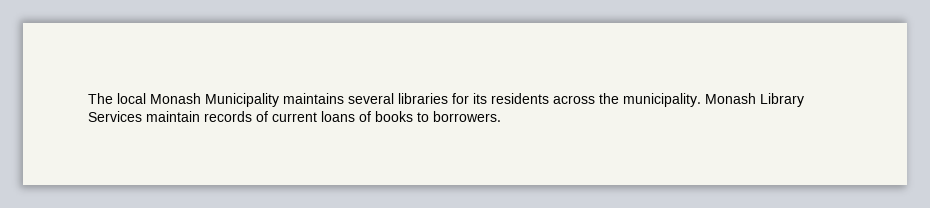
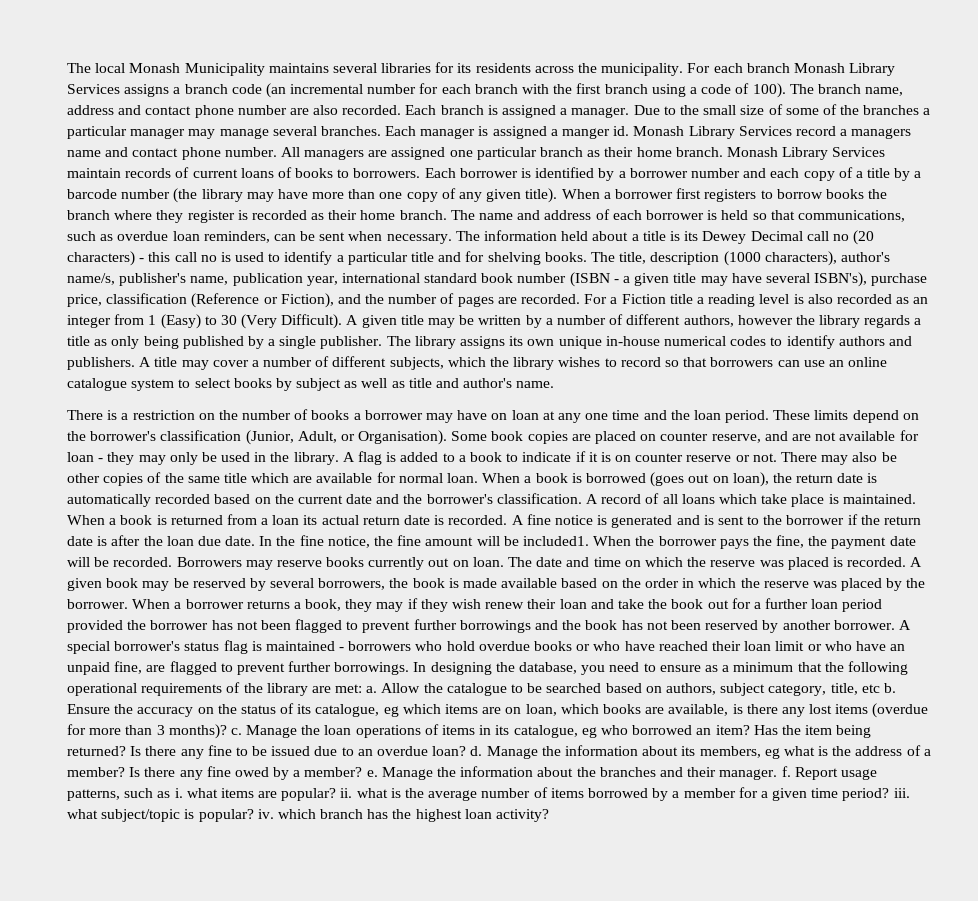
+ For each branch Monash Library Services assigns a branch code (an incremental number for each branch with the first branch using a code of 100). The branch name, address and contact phone number are also recorded. Each branch is assigned a manager. Due to the small size of some of the branches a particular manager may manage several branches. Each manager is assigned a manger id. Monash Library Services record a managers name and contact phone number. All managers are assigned one particular branch as their home branch.
+ Each borrower is identified by a borrower number and each copy of a title by a barcode number (the library may have more than one copy of any given title). When a borrower first registers to borrow books the branch where they register is recorded as their home branch. The name and address of each borrower is held so that communications, such as overdue loan reminders, can be sent when necessary. The information held about a title is its Dewey Decimal call no (20 characters) - this call no is used to identify a particular title and for shelving books. The title, description (1000 characters), author's name/s, publisher's name, publication year, international standard book number (ISBN - a given title may have several ISBN's), purchase price, classification (Reference or Fiction), and the number of pages are recorded. For a Fiction title a reading level is also recorded as an integer from 1 (Easy) to 30 (Very Difficult). A given title may be written by a number of different authors, however the library regards a title as only being published by a single publisher. The library assigns its own unique in-house numerical codes to identify authors and publishers. A title may cover a number of different subjects, which the library wishes to record so that borrowers can use an online catalogue system to select books by subject as well as title and author's name.
+ There is a restriction on the number of books a borrower may have on loan at any one time and the loan period. These limits depend on the borrower's classification (Junior, Adult, or Organisation). Some book copies are placed on counter reserve, and are not available for loan - they may only be used in the library. A flag is added to a book to indicate if it is on counter reserve or not. There may also be other copies of the same title which are available for normal loan. When a book is borrowed (goes out on loan), the return date is automatically recorded based on the current date and the borrower's classification. A record of all loans which take place is maintained. When a book is returned from a loan its actual return date is recorded. A fine notice is generated and is sent to the borrower if the return date is after the loan due date. In the fine notice, the fine amount will be included1. When the borrower pays the fine, the payment date will be recorded. Borrowers may reserve books currently out on loan. The date and time on which the reserve was placed is recorded. A given book may be reserved by several borrowers, the book is made available based on the order in which the reserve was placed by the borrower. When a borrower returns a book, they may if they wish renew their loan and take the book out for a further loan period provided the borrower has not been flagged to prevent further borrowings and the book has not been reserved by another borrower. A special borrower's status flag is maintained - borrowers who hold overdue books or who have reached their loan limit or who have an unpaid fine, are flagged to prevent further borrowings. In designing the database, you need to ensure as a minimum that the following operational requirements of the library are met: a. Allow the catalogue to be searched based on authors, subject category, title, etc b. Ensure the accuracy on the status of its catalogue, eg which items are on loan, which books are available, is there any lost items (overdue for more than 3 months)? c. Manage the loan operations of items in its catalogue, eg who borrowed an item? Has the item being returned? Is there any fine to be issued due to an overdue loan? d. Manage the information about its members, eg what is the address of a member? Is there any fine owed by a member? e. Manage the information about the branches and their manager. f. Report usage patterns, such as i. what items are popular? ii. what is the average number of items borrowed by a member for a given time period? iii. what subject/topic is popular? iv. which branch has the highest loan activity?

